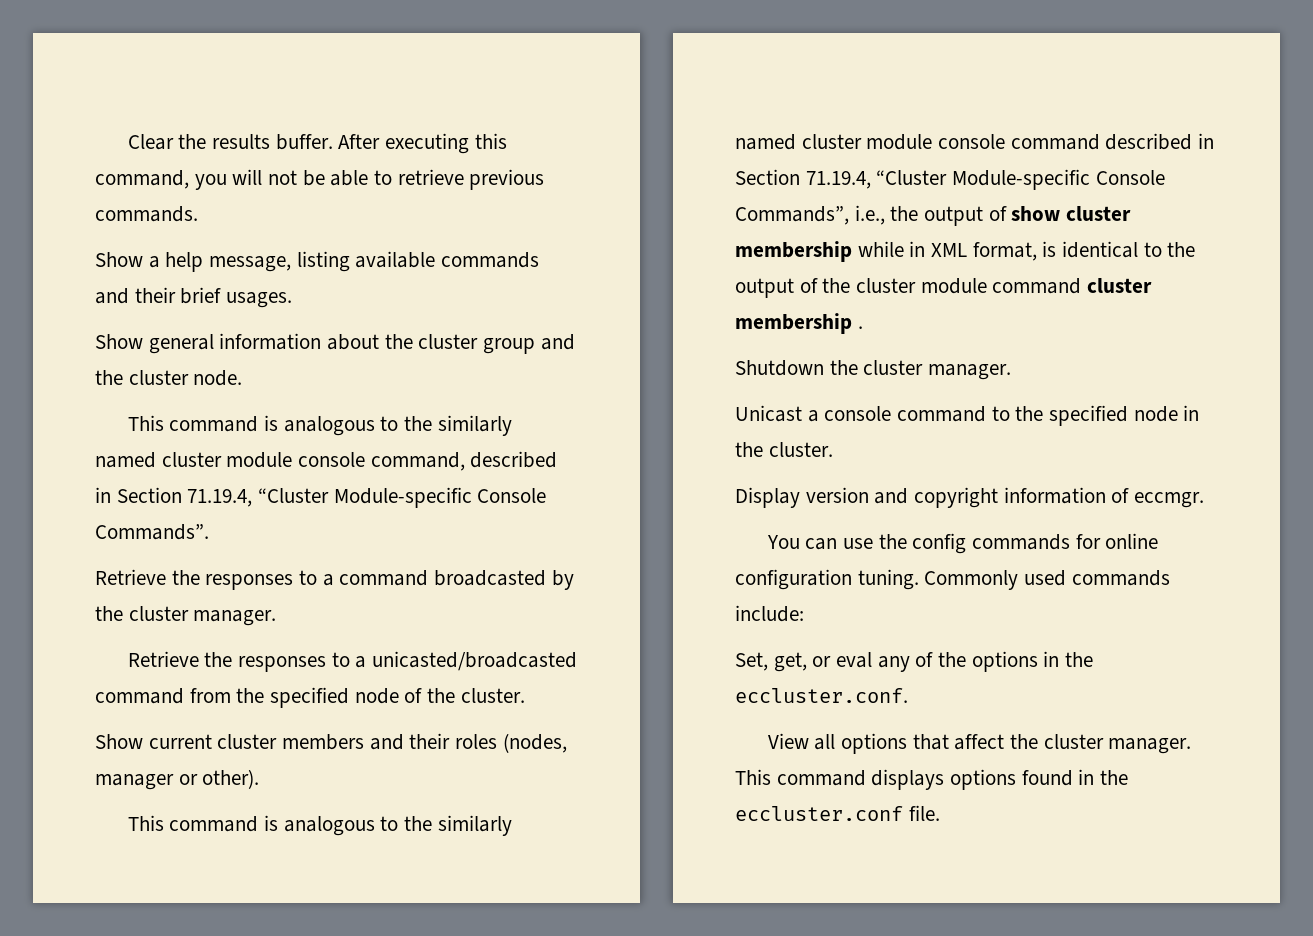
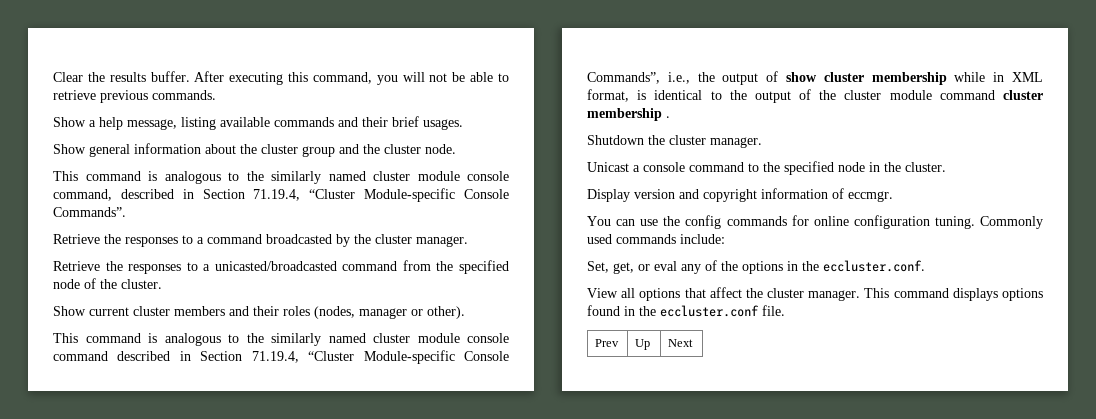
+ Prev | Up | Next

